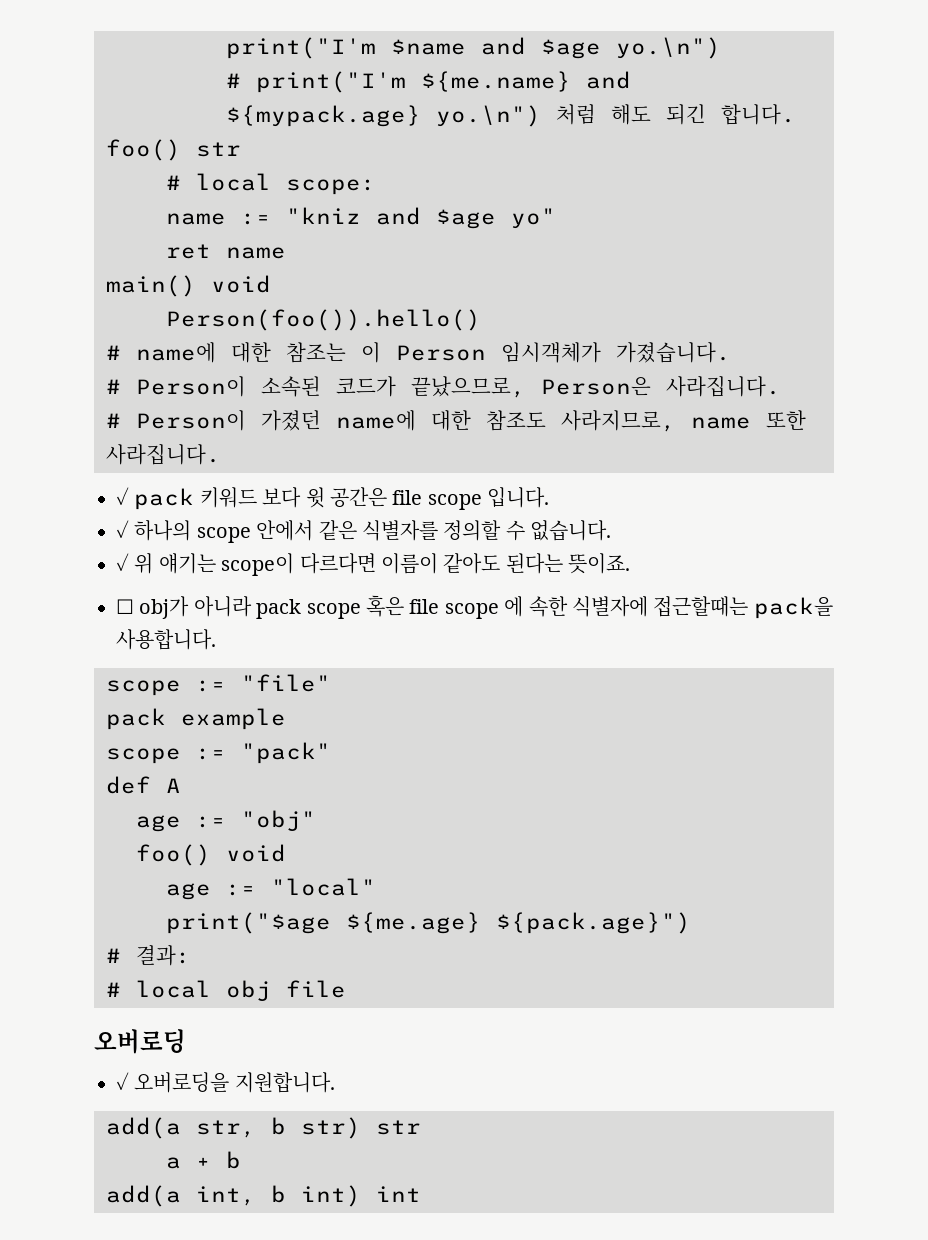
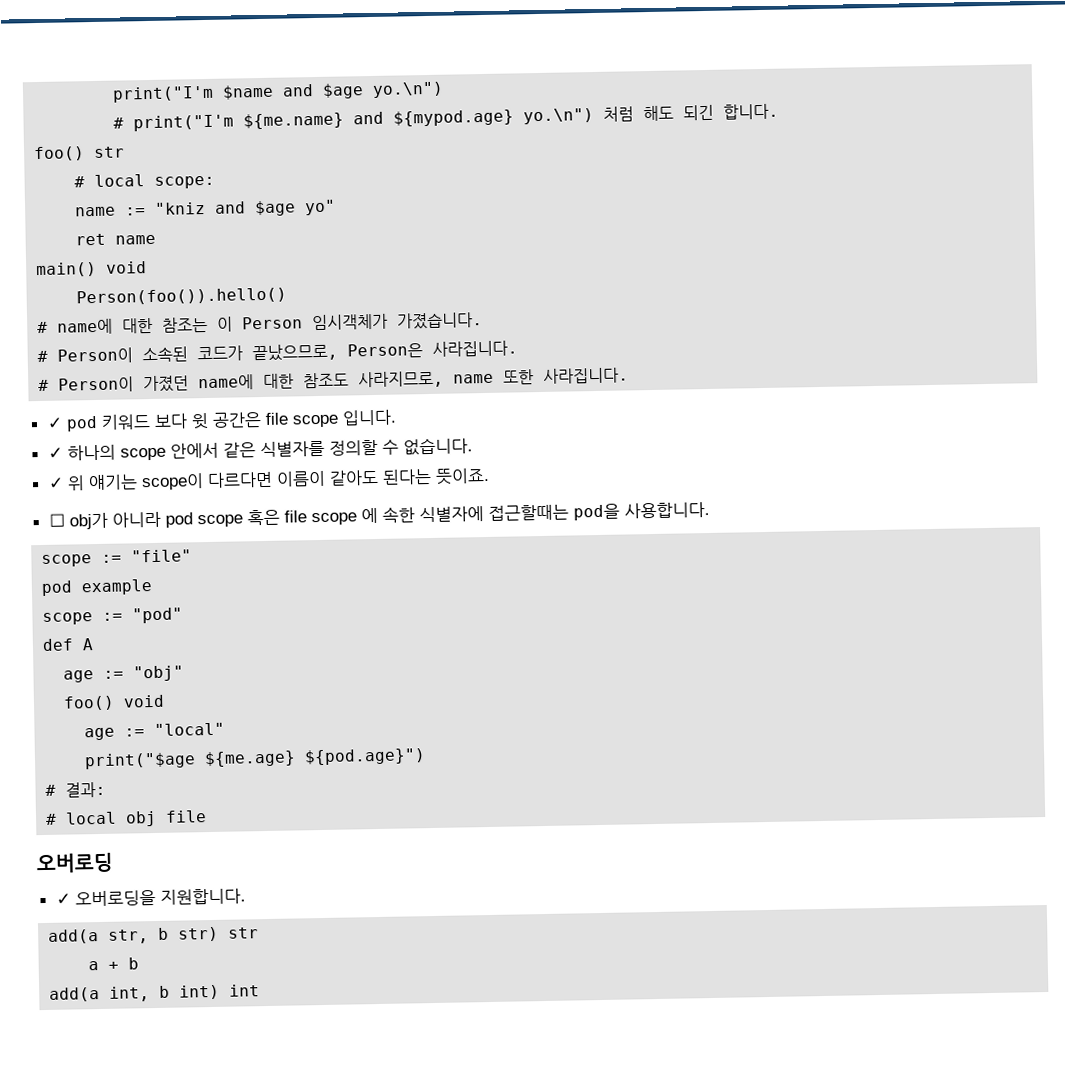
- # print("I'm ${me.name} and ${mypack.age} yo.\n") 처럼 해도 되긴 합니다.
+ # print("I'm ${me.name} and ${mypod.age} yo.\n") 처럼 해도 되긴 합니다.
- ✓ pack 키워드 보다 윗 공간은 file scope 입니다.
+ ✓ pod 키워드 보다 윗 공간은 file scope 입니다.
- ☐ obj가 아니라 pack scope 혹은 file scope 에 속한 식별자에 접근할때는 pack을 사용합니다.
+ ☐ obj가 아니라 pod scope 혹은 file scope 에 속한 식별자에 접근할때는 pod을 사용합니다.
- pack example
+ pod example
- scope := "pack"
+ scope := "pod"
- print("$age ${me.age} ${pack.age}")
+ print("$age ${me.age} ${pod.age}")

